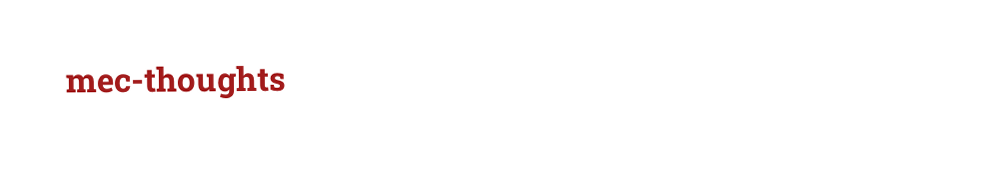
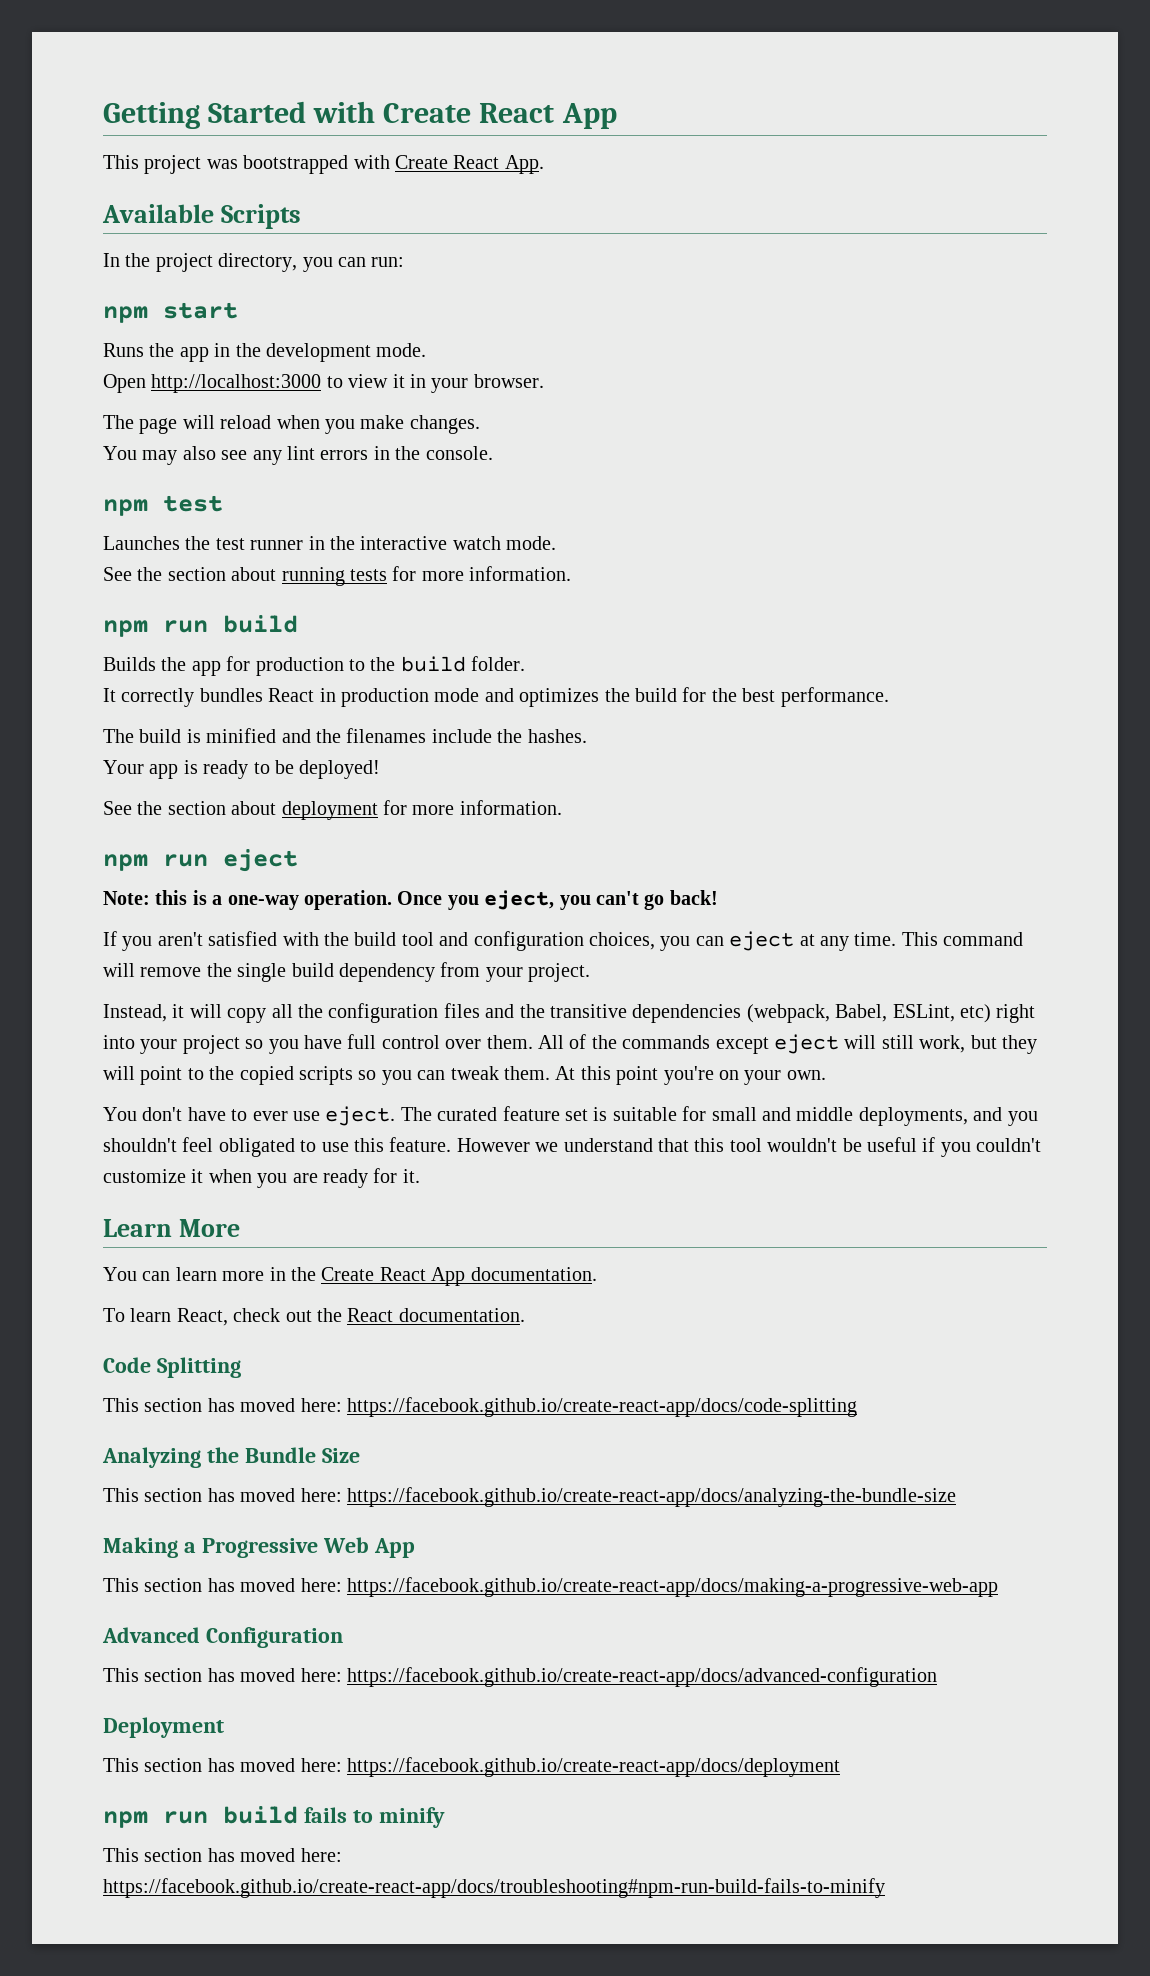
- mec-thoughts
+ Getting Started with Create React App
+ This project was bootstrapped with Create React App.
+ Available Scripts
+ In the project directory, you can run:
+ npm start
+ Runs the app in the development mode.
+ Open http://localhost:3000 to view it in your browser.
+ The page will reload when you make changes.
+ You may also see any lint errors in the console.
+ npm test
+ Launches the test runner in the interactive watch mode.
+ See the section about running tests for more information.
+ npm run build
+ Builds the app for production to the build folder.
+ It correctly bundles React in production mode and optimizes the build for the best performance.
+ The build is minified and the filenames include the hashes.
+ Your app is ready to be deployed!
+ See the section about deployment for more information.
+ npm run eject
+ Note: this is a one-way operation. Once you eject, you can't go back!
+ If you aren't satisfied with the build tool and configuration choices, you can eject at any time. This command will remove the single build dependency from your project.
+ Instead, it will copy all the configuration files and the transitive dependencies (webpack, Babel, ESLint, etc) right into your project so you have full control over them. All of the commands except eject will still work, but they will point to the copied scripts so you can tweak them. At this point you're on your own.
+ You don't have to ever use eject. The curated feature set is suitable for small and middle deployments, and you shouldn't feel obligated to use this feature. However we understand that this tool wouldn't be useful if you couldn't customize it when you are ready for it.
+ Learn More
+ You can learn more in the Create React App documentation.
+ To learn React, check out the React documentation.
+ Code Splitting
+ This section has moved here: https://facebook.github.io/create-react-app/docs/code-splitting
+ Analyzing the Bundle Size
+ This section has moved here: https://facebook.github.io/create-react-app/docs/analyzing-the-bundle-size
+ Making a Progressive Web App
+ This section has moved here: https://facebook.github.io/create-react-app/docs/making-a-progressive-web-app
+ Advanced Configuration
+ This section has moved here: https://facebook.github.io/create-react-app/docs/advanced-configuration
+ Deployment
+ This section has moved here: https://facebook.github.io/create-react-app/docs/deployment
+ npm run build fails to minify
+ This section has moved here: https://facebook.github.io/create-react-app/docs/troubleshooting#npm-run-build-fails-to-minify

